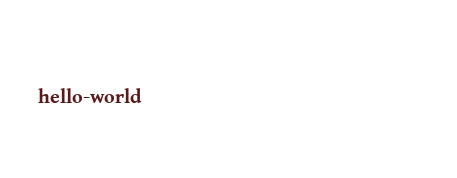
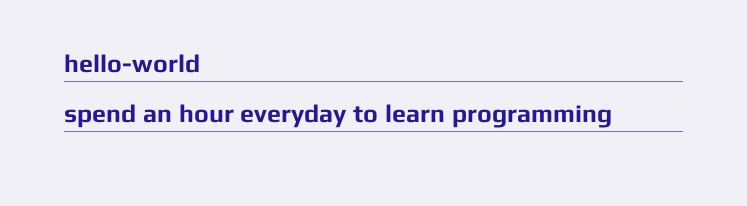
+ spend an hour everyday to learn programming

